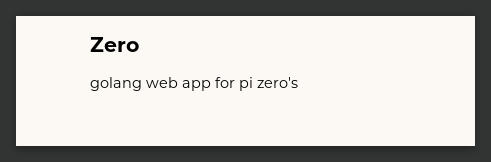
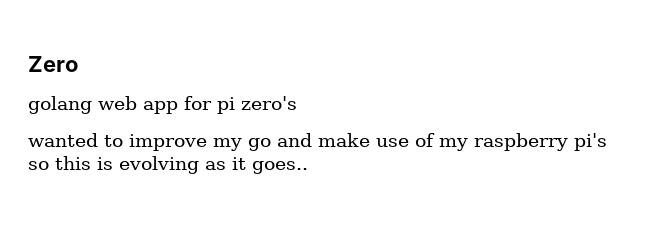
+ wanted to improve my go and make use of my raspberry pi's so this is evolving as it goes..

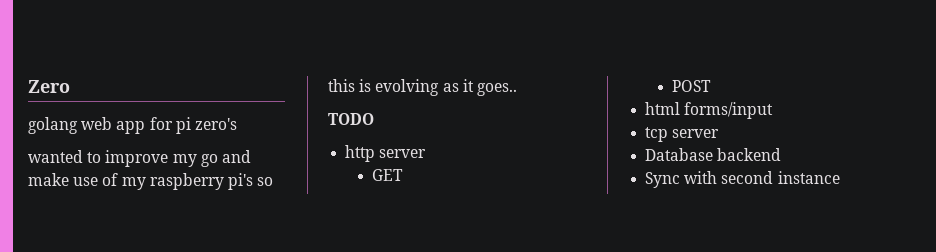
+ TODO
+ http server
+ GET
+ POST
+ html forms/input
+ tcp server
+ Database backend
+ Sync with second instance

